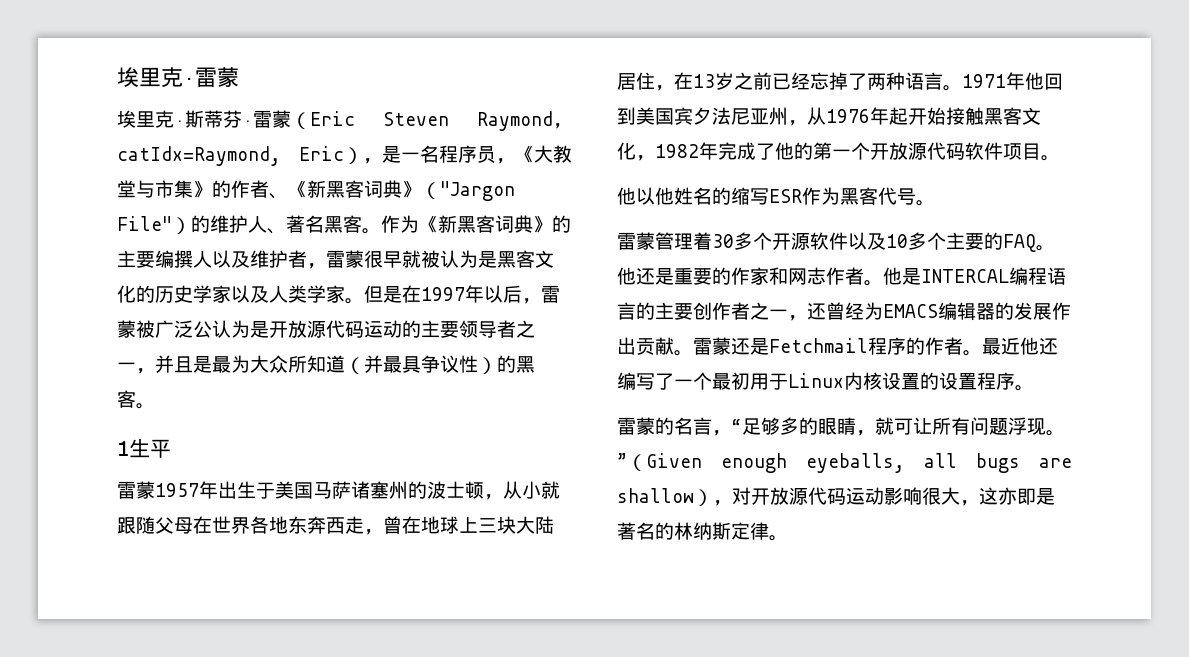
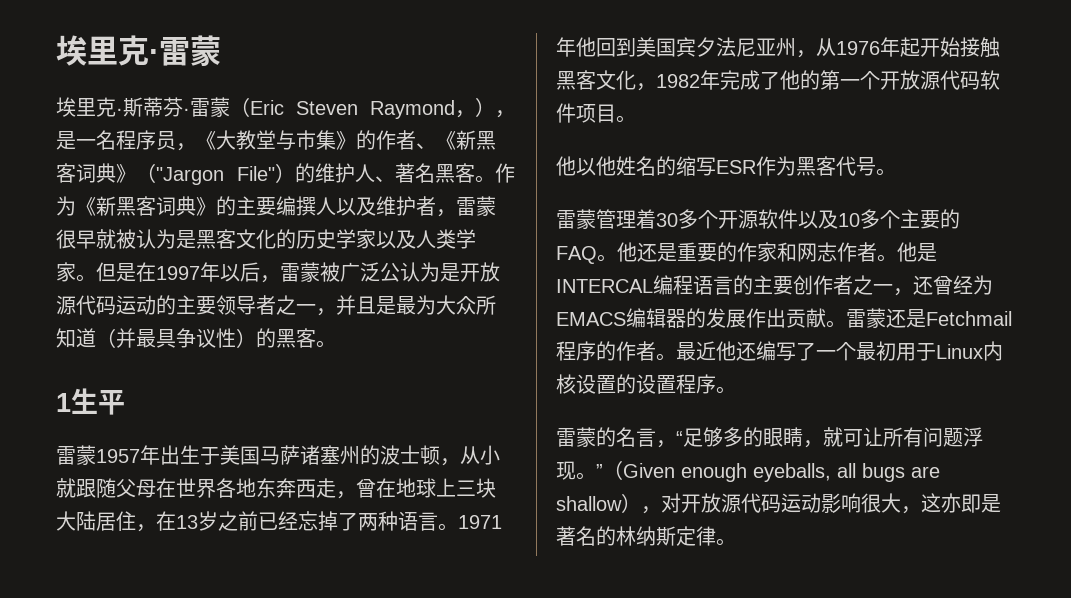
- 埃里克·斯蒂芬·雷蒙（Eric Steven Raymond，catIdx=Raymond, Eric），是一名程序员，《大教堂与市集》的作者、《新黑客词典》（"Jargon File"）的维护人、著名黑客。
+ 埃里克·斯蒂芬·雷蒙（Eric Steven Raymond，），是一名程序员，《大教堂与市集》的作者、《新黑客词典》（"Jargon File"）的维护人、著名黑客。

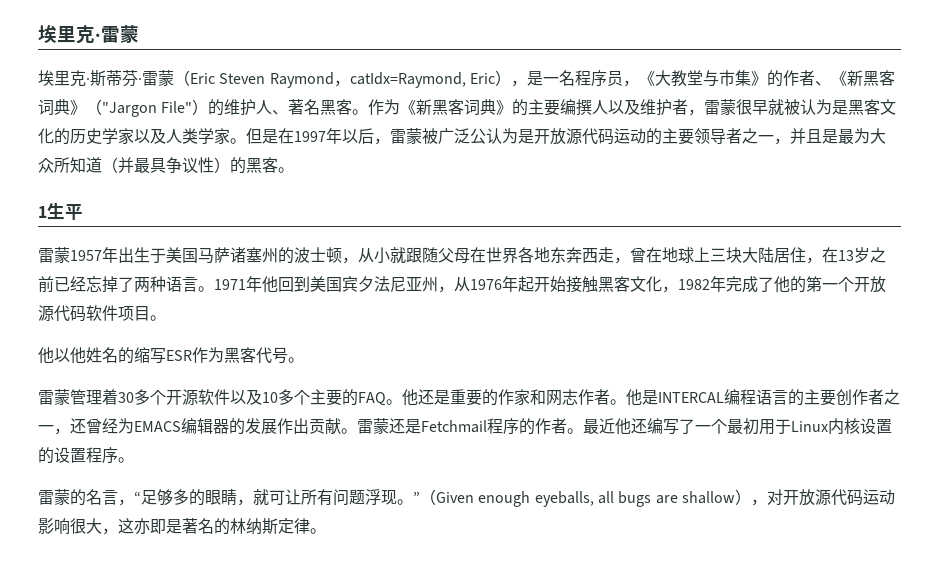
- 埃里克·斯蒂芬·雷蒙（Eric Steven Raymond，），是一名程序员，《大教堂与市集》的作者、《新黑客词典》（"Jargon File"）的维护人、著名黑客。
+ 埃里克·斯蒂芬·雷蒙（Eric Steven Raymond，catIdx=Raymond, Eric），是一名程序员，《大教堂与市集》的作者、《新黑客词典》（"Jargon File"）的维护人、著名黑客。

